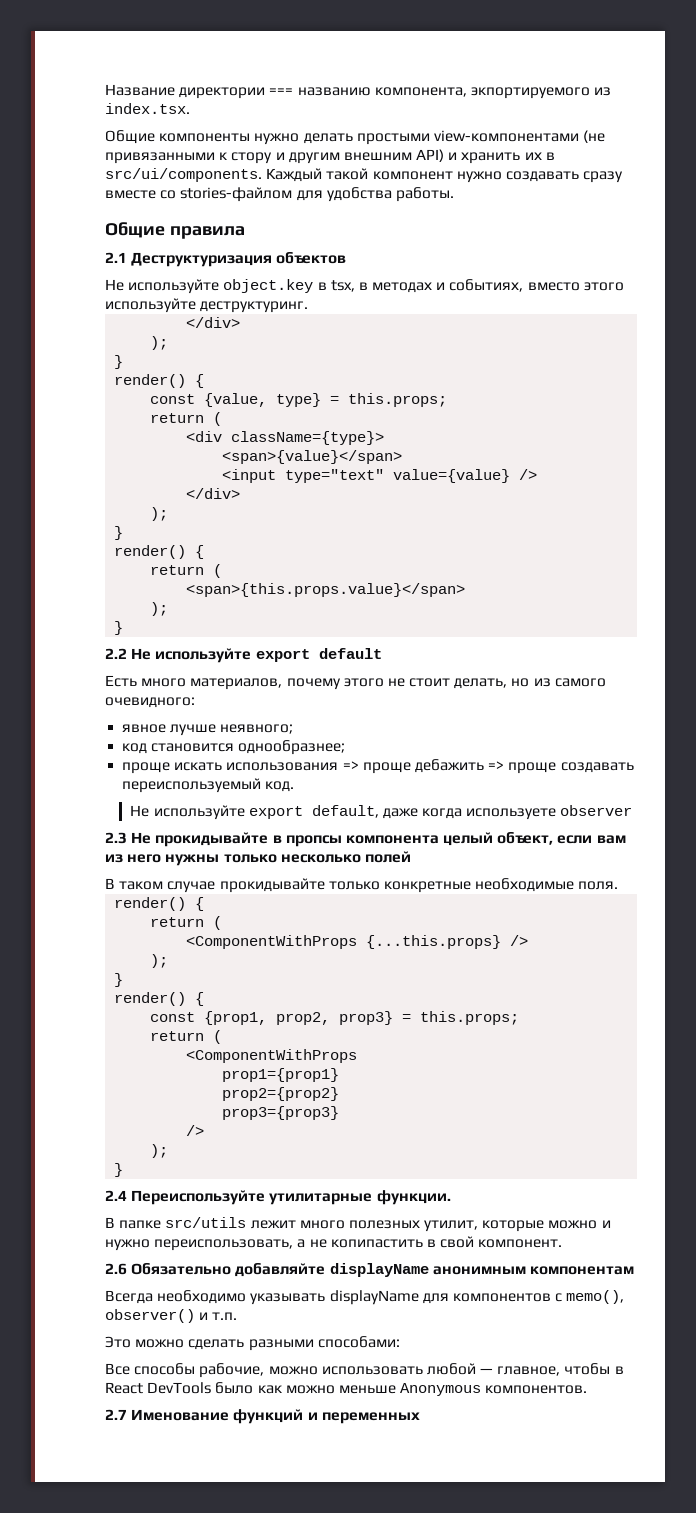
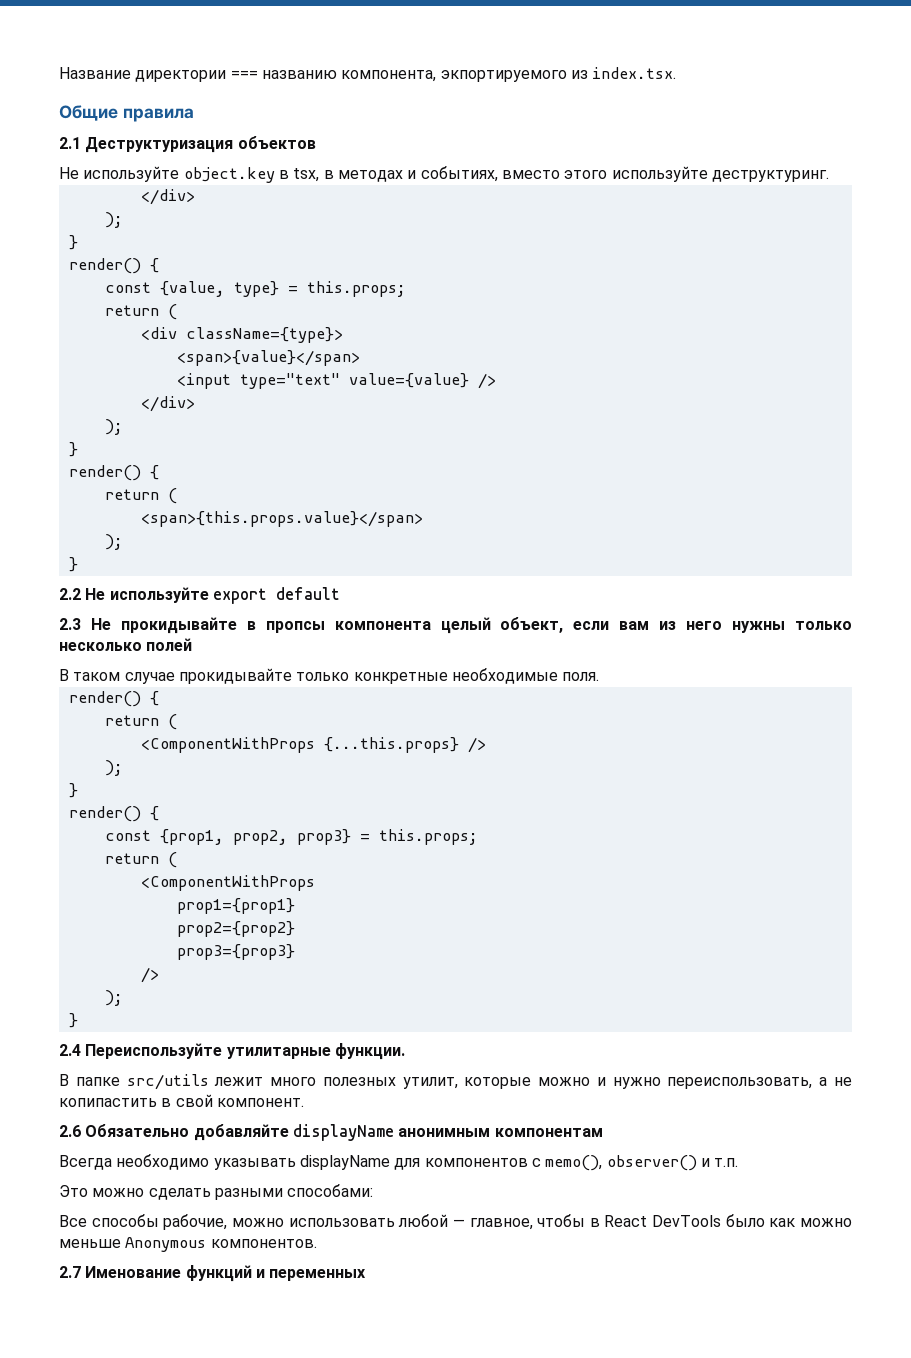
- Общие компоненты нужно делать простыми view-компонентами (не привязанными к стору и другим внешним API) и хранить их в src/ui/components. Каждый такой компонент нужно создавать сразу вместе со stories-файлом для удобства работы.
- Есть много материалов, почему этого не стоит делать, но из самого очевидного:
- явное лучше неявного;
- код становится однообразнее;
- проще искать использования => проще дебажить => проще создавать переиспользуемый код.
- Не используйте export default, даже когда используете observer

